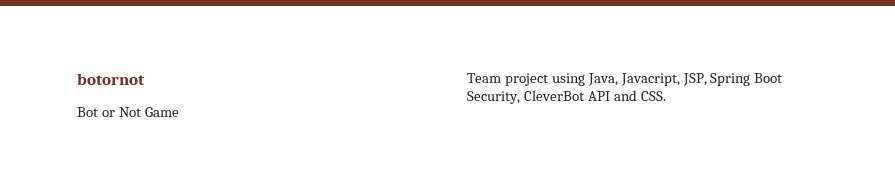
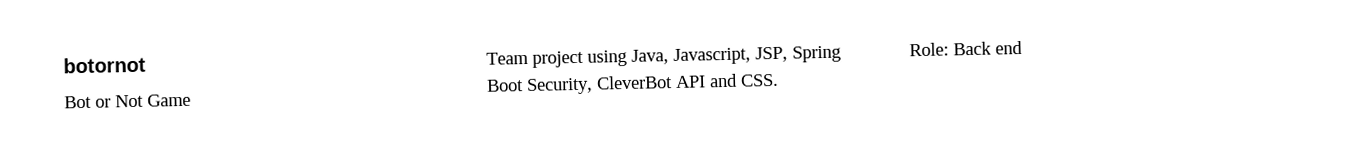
- Team project using Java, Javacript, JSP, Spring Boot Security, CleverBot API and CSS.
+ Team project using Java, Javascript, JSP, Spring Boot Security, CleverBot API and CSS.
+ Role: Back end

